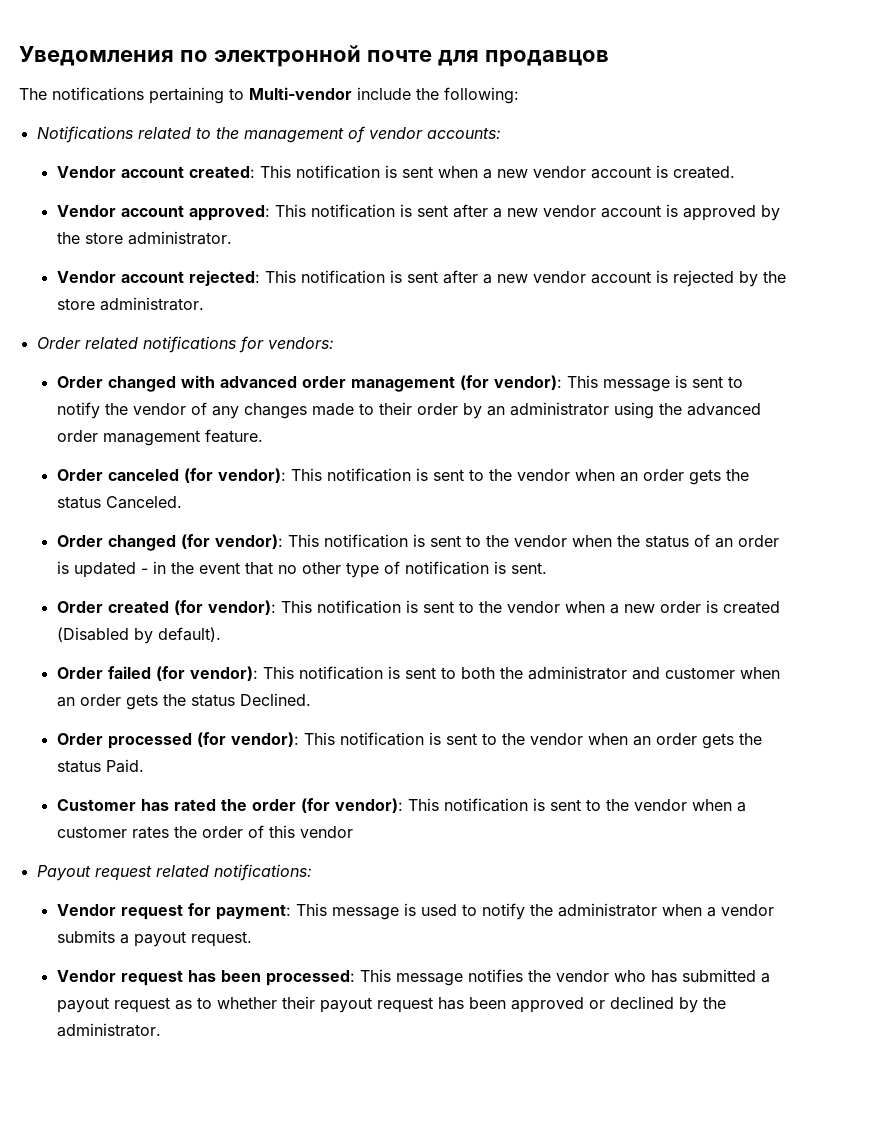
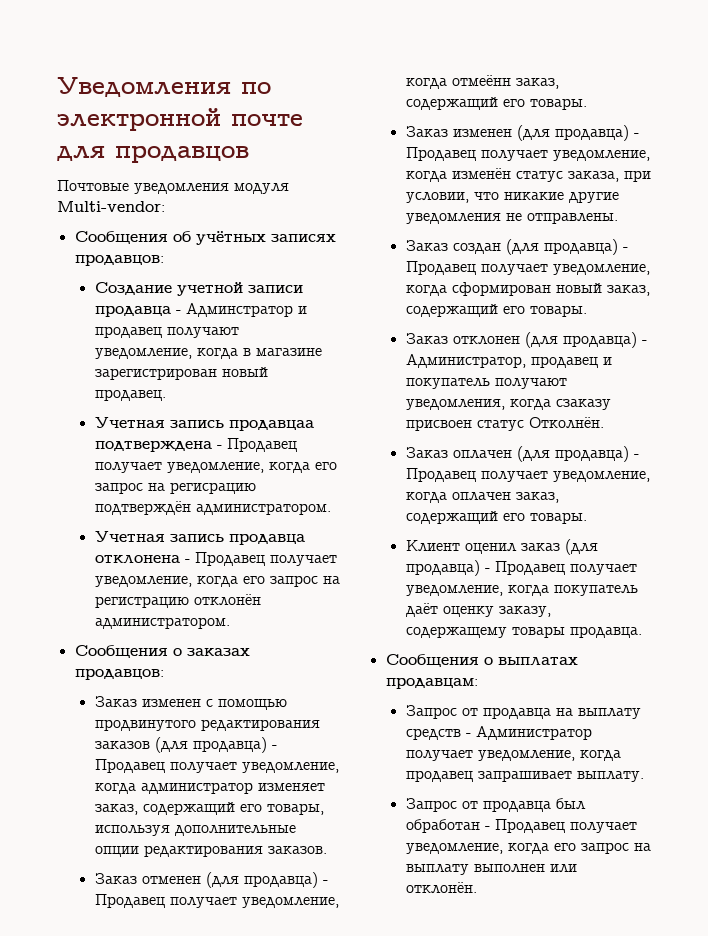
- The notifications pertaining to Multi-vendor include the following:
- Notifications related to the management of vendor accounts:
- Vendor account created: This notification is sent when a new vendor account is created.
- Vendor account approved: This notification is sent after a new vendor account is approved by the store administrator.
- Vendor account rejected: This notification is sent after a new vendor account is rejected by the store administrator.
- Order related notifications for vendors:
- Order changed with advanced order management (for vendor): This message is sent to notify the vendor of any changes made to their order by an administrator using the advanced order management feature.
- Order canceled (for vendor): This notification is sent to the vendor when an order gets the status Canceled.
- Order changed (for vendor): This notification is sent to the vendor when the status of an order is updated - in the event that no other type of notification is sent.
- Order created (for vendor): This notification is sent to the vendor when a new order is created (Disabled by default).
- Order failed (for vendor): This notification is sent to both the administrator and customer when an order gets the status Declined.
- Order processed (for vendor): This notification is sent to the vendor when an order gets the status Paid.
- Customer has rated the order (for vendor): This notification is sent to the vendor when a customer rates the order of this vendor
- Payout request related notifications:
- Vendor request for payment: This message is used to notify the administrator when a vendor submits a payout request.
- Vendor request has been processed: This message notifies the vendor who has submitted a payout request as to whether their payout request has been approved or declined by the administrator.
+ Почтовые уведомления модуля Multi-vendor:
+ Сообщения об учётных записях продавцов:
+ Создание учетной записи продавца - Админстратор и продавец получают уведомление, когда в магазине зарегистрирован новый продавец.
+ Учетная запись продавцаа подтверждена - Продавец получает уведомление, когда его запрос на регисрацию подтверждён администратором.
+ Учетная запись продавца отклонена - Продавец получает уведомление, когда его запрос на регистрацию отклонён администратором.
+ Сообщения о заказах продавцов:
+ Заказ изменен с помощью продвинутого редактирования заказов (для продавца) - Продавец получает уведомление, когда администратор изменяет заказ, содержащий его товары, используя дополнительные опции редактирования заказов.
+ Заказ отменен (для продавца) - Продавец получает уведомление, когда отмеённ заказ, содержащий его товары.
+ Заказ изменен (для продавца) - Продавец получает уведомление, когда изменён статус заказа, при условии, что никакие другие уведомления не отправлены.
+ Заказ создан (для продавца) - Продавец получает уведомление, когда сформирован новый заказ, содержащий его товары.
+ Заказ отклонен (для продавца) - Администратор, продавец и покупатель получают уведомления, когда сзаказу присвоен статус Отколнён.
+ Заказ оплачен (для продавца) - Продавец получает уведомление, когда оплачен заказ, содержащий его товары.
+ Клиент оценил заказ (для продавца) - Продавец получает уведомление, когда покупатель даёт оценку заказу, содержащему товары продавца.
+ Сообщения о выплатах продавцам:
+ Запрос от продавца на выплату средств - Администратор получает уведомление, когда продавец запрашивает выплату.
+ Запрос от продавца был обработан - Продавец получает уведомление, когда его запрос на выплату выполнен или отклонён.

